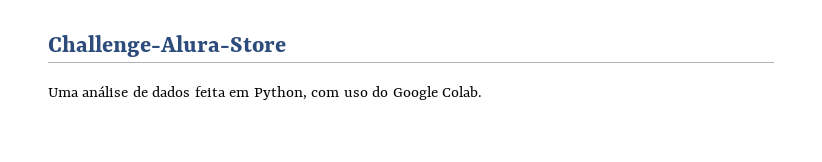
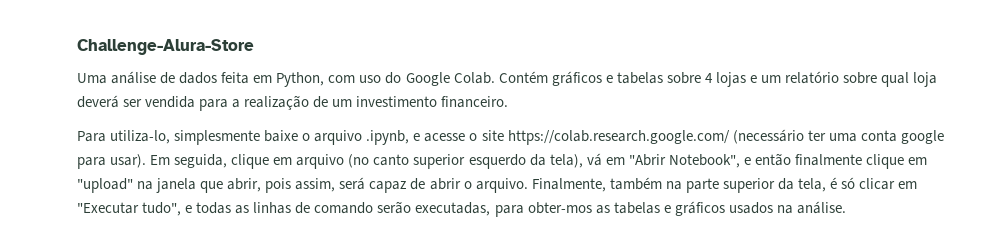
+ Contém gráficos e tabelas sobre 4 lojas e um relatório sobre qual loja deverá ser vendida para a realização de um investimento financeiro.
+ Para utiliza-lo, simplesmente baixe o arquivo .ipynb, e acesse o site https://colab.research.google.com/ (necessário ter uma conta google para usar). Em seguida, clique em arquivo (no canto superior esquerdo da tela), vá em "Abrir Notebook", e então finalmente clique em "upload" na janela que abrir, pois assim, será capaz de abrir o arquivo. Finalmente, também na parte superior da tela, é só clicar em "Executar tudo", e todas as linhas de comando serão executadas, para obter-mos as tabelas e gráficos usados na análise.

